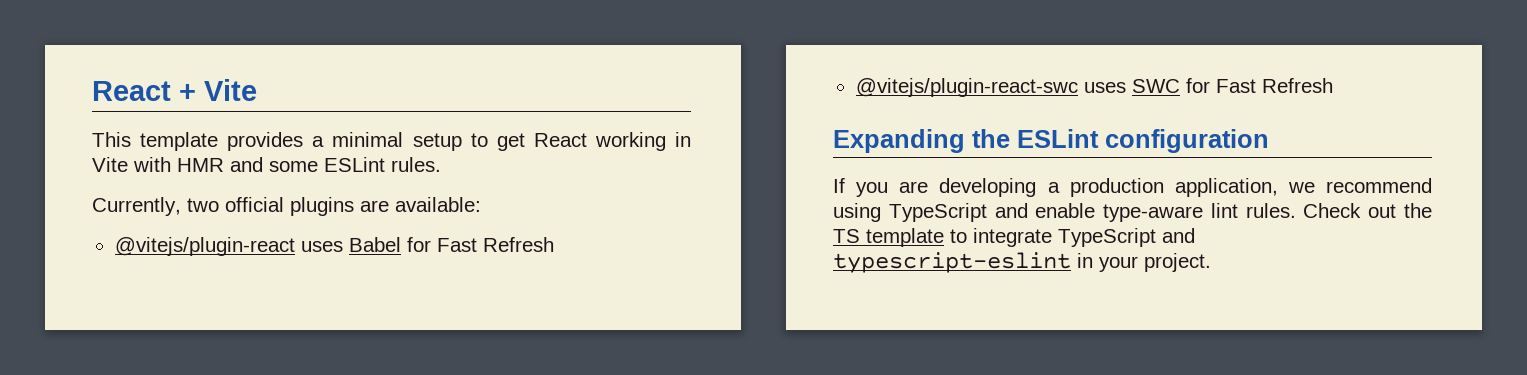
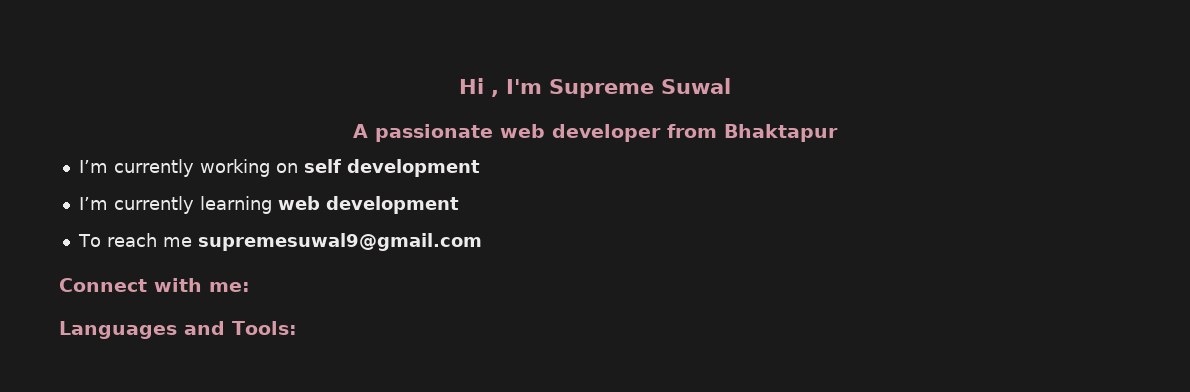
- React + Vite
- This template provides a minimal setup to get React working in Vite with HMR and some ESLint rules.
- Currently, two official plugins are available:
- @vitejs/plugin-react uses Babel for Fast Refresh
- @vitejs/plugin-react-swc uses SWC for Fast Refresh
- Expanding the ESLint configuration
- If you are developing a production application, we recommend using TypeScript and enable type-aware lint rules. Check out the TS template to integrate TypeScript and typescript-eslint in your project.
+ Hi , I'm Supreme Suwal
+ A passionate web developer from Bhaktapur
+ I’m currently working on self development
+ I’m currently learning web development
+ To reach me supremesuwal9@gmail.com
+ Connect with me:
+ Languages and Tools:

